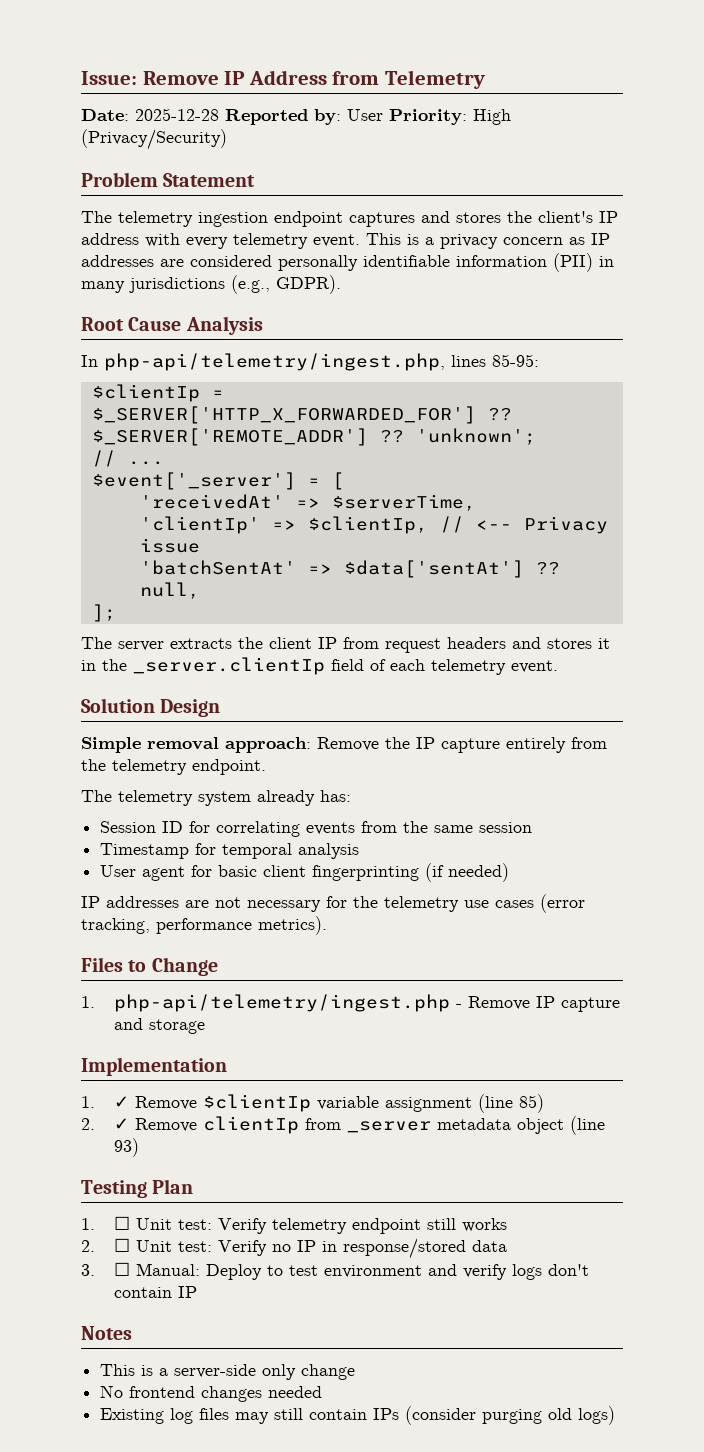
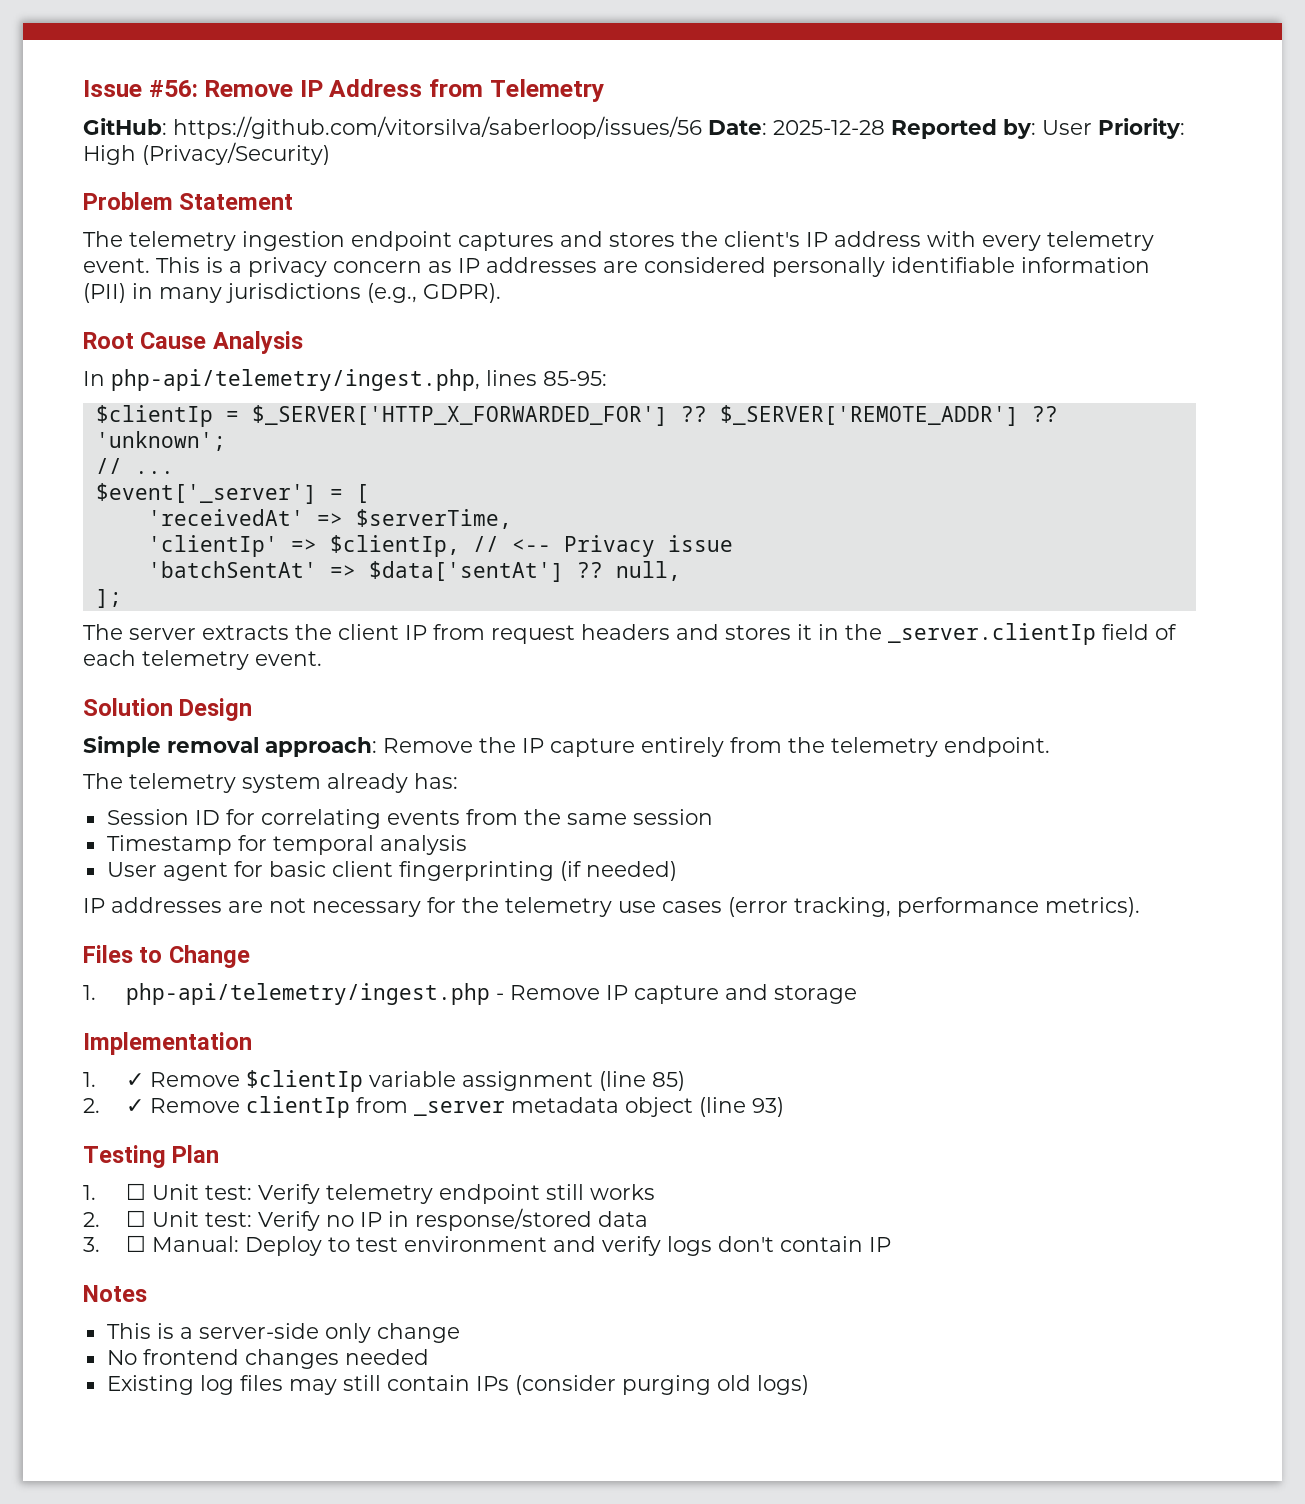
- Issue: Remove IP Address from Telemetry
+ Issue #56: Remove IP Address from Telemetry
- Date: 2025-12-28 Reported by: User Priority: High (Privacy/Security)
+ GitHub: https://github.com/vitorsilva/saberloop/issues/56 Date: 2025-12-28 Reported by: User Priority: High (Privacy/Security)

